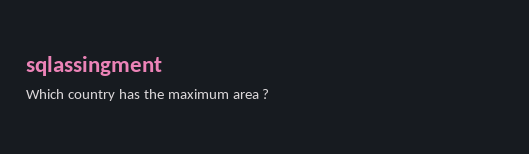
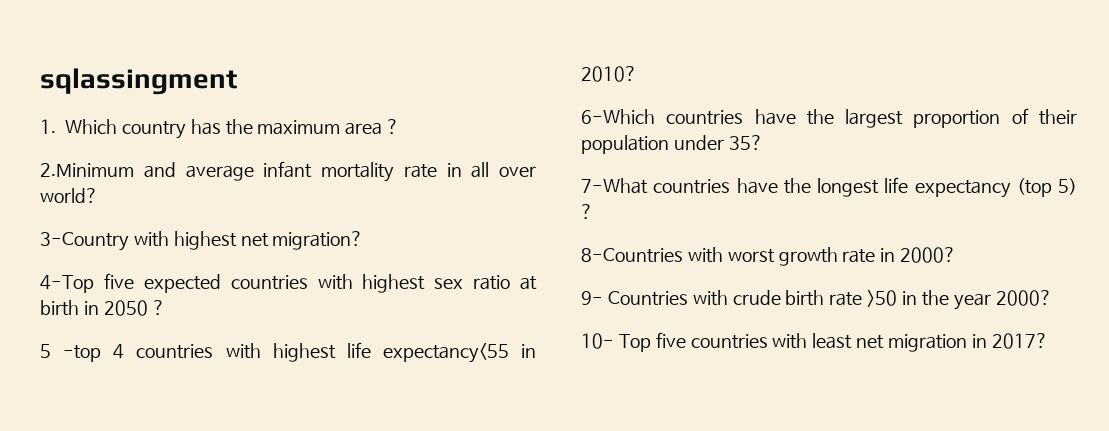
- Which country has the maximum area ?
+ 1. Which country has the maximum area ?
+ 2.Minimum and average infant mortality rate in all over world?
+ 3-Country with highest net migration?
+ 4-Top five expected countries with highest sex ratio at birth in 2050 ?
+ 5 -top 4 countries with highest life expectancy<55 in 2010?
+ 6-Which countries have the largest proportion of their population under 35?
+ 7-What countries have the longest life expectancy (top 5) ?
+ 8-Countries with worst growth rate in 2000?
+ 9- Countries with crude birth rate >50 in the year 2000?
+ 10- Top five countries with least net migration in 2017?

